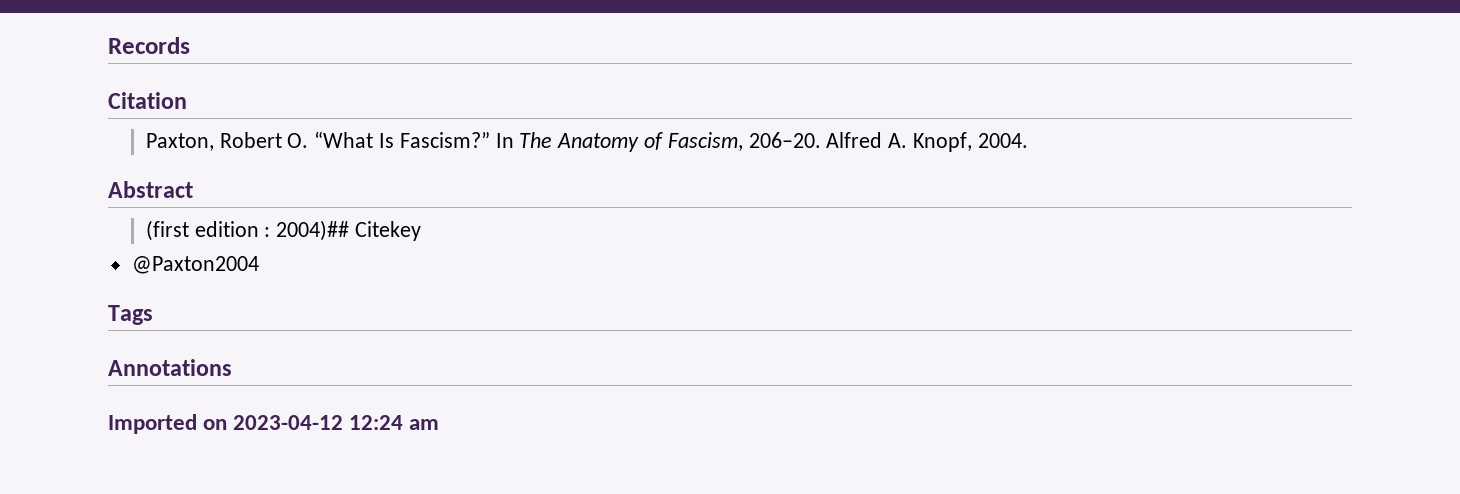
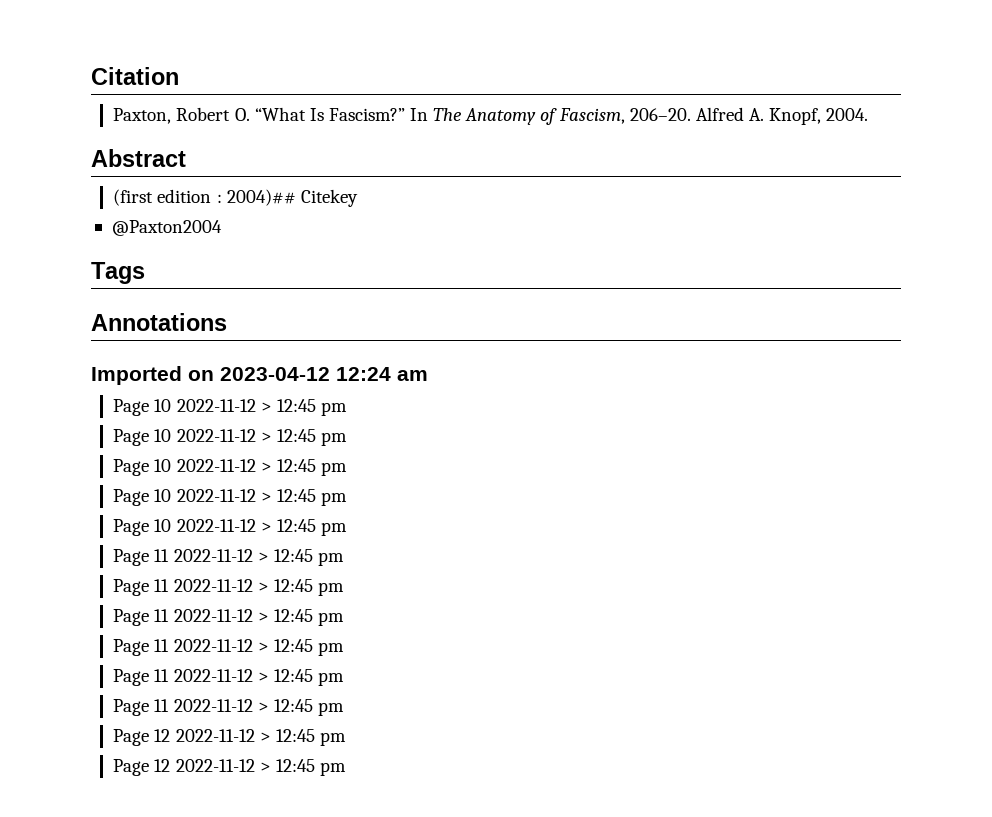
- Records
  Imported on 2023-04-12 12:24 am
+ Page 10 2022-11-12 > 12:45 pm
+ Page 10 2022-11-12 > 12:45 pm
+ Page 10 2022-11-12 > 12:45 pm
+ Page 10 2022-11-12 > 12:45 pm
+ Page 10 2022-11-12 > 12:45 pm
+ Page 11 2022-11-12 > 12:45 pm
+ Page 11 2022-11-12 > 12:45 pm
+ Page 11 2022-11-12 > 12:45 pm
+ Page 11 2022-11-12 > 12:45 pm
+ Page 11 2022-11-12 > 12:45 pm
+ Page 11 2022-11-12 > 12:45 pm
+ Page 12 2022-11-12 > 12:45 pm
+ Page 12 2022-11-12 > 12:45 pm

